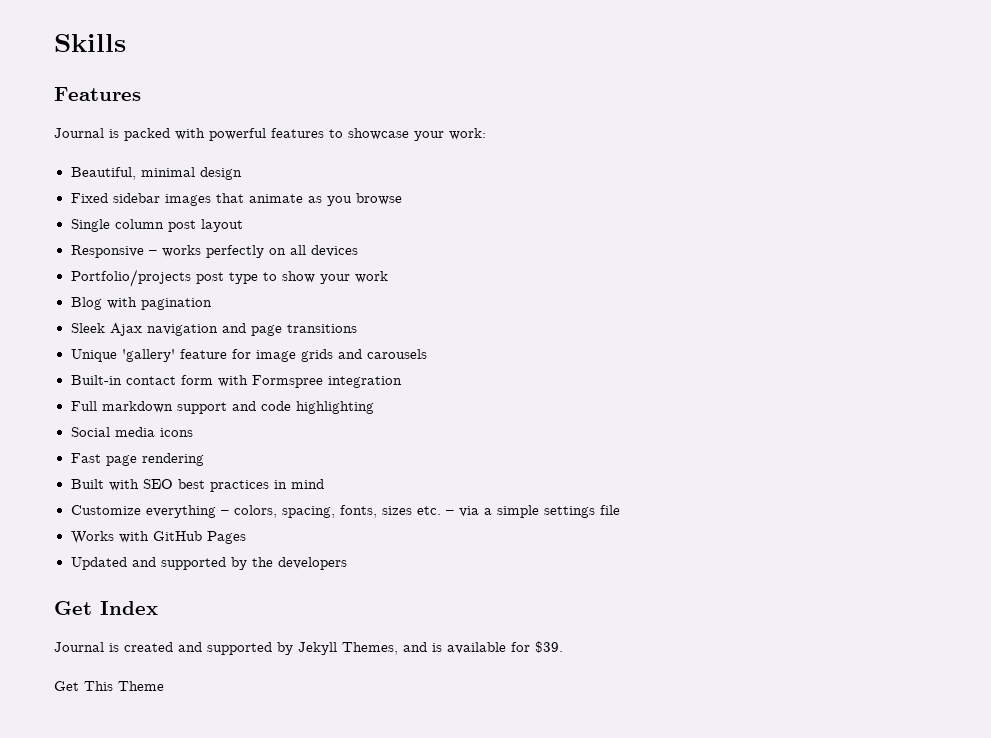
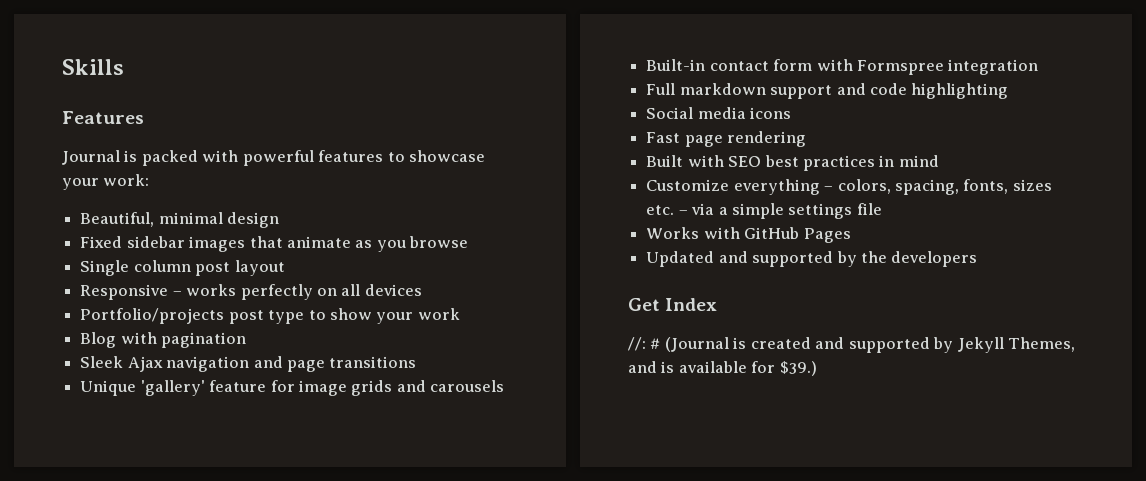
- Journal is created and supported by Jekyll Themes, and is available for $39.
- Get This Theme
+ //: # (Journal is created and supported by Jekyll Themes, and is available for $39.)

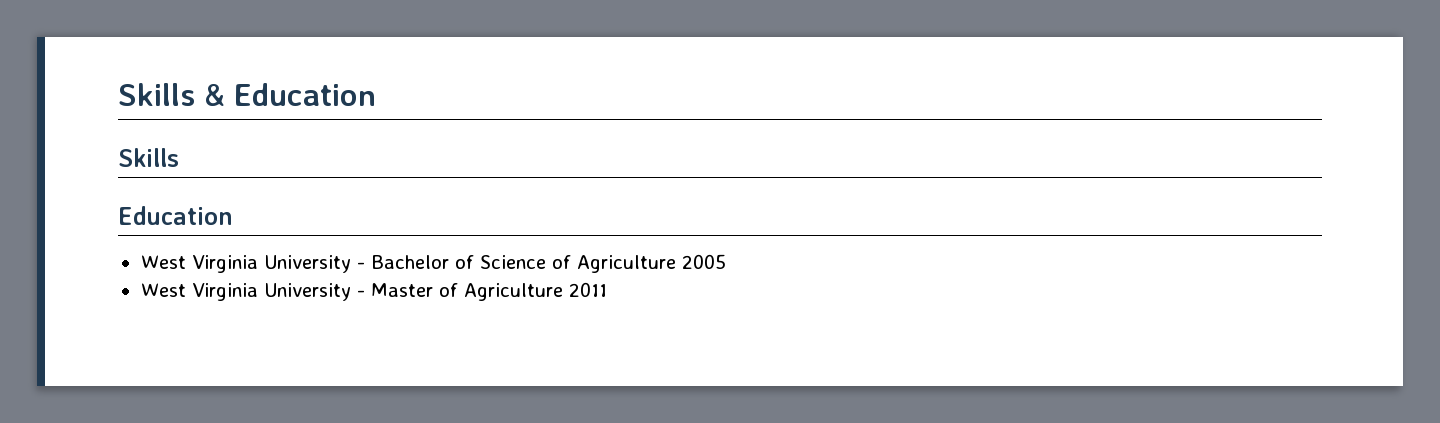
+ Skills & Education
  Skills
- Features
- Journal is packed with powerful features to showcase your work:
- Beautiful, minimal design
- Fixed sidebar images that animate as you browse
- Single column post layout
- Responsive – works perfectly on all devices
- Portfolio/projects post type to show your work
- Blog with pagination
- Sleek Ajax navigation and page transitions
- Unique 'gallery' feature for image grids and carousels
- Built-in contact form with Formspree integration
- Full markdown support and code highlighting
- Social media icons
- Fast page rendering
- Built with SEO best practices in mind
- Customize everything – colors, spacing, fonts, sizes etc. – via a simple settings file
- Works with GitHub Pages
- Updated and supported by the developers
- Get Index
- //: # (Journal is created and supported by Jekyll Themes, and is available for $39.)
+ Education
+ West Virginia University - Bachelor of Science of Agriculture 2005
+ West Virginia University - Master of Agriculture 2011

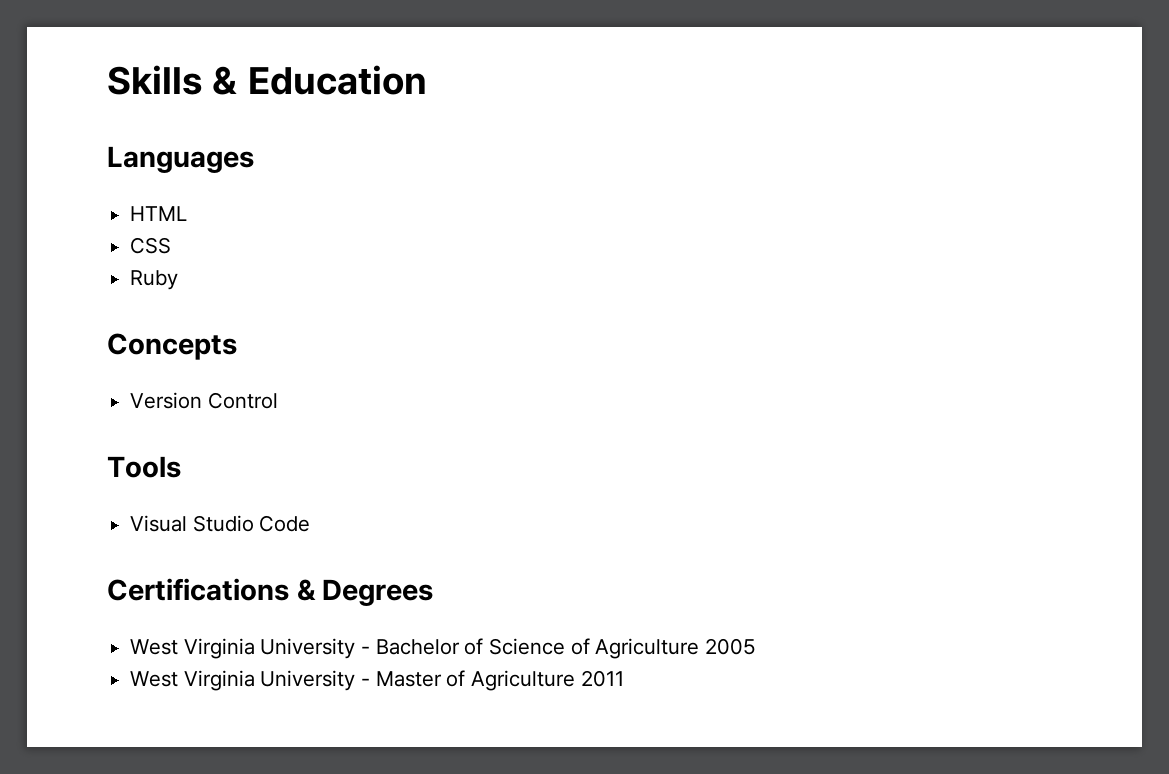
  Skills & Education
- Skills
- Education
+ Languages
+ HTML
+ CSS
+ Ruby
+ Concepts
+ Version Control
+ Tools
+ Visual Studio Code
+ Certifications & Degrees

